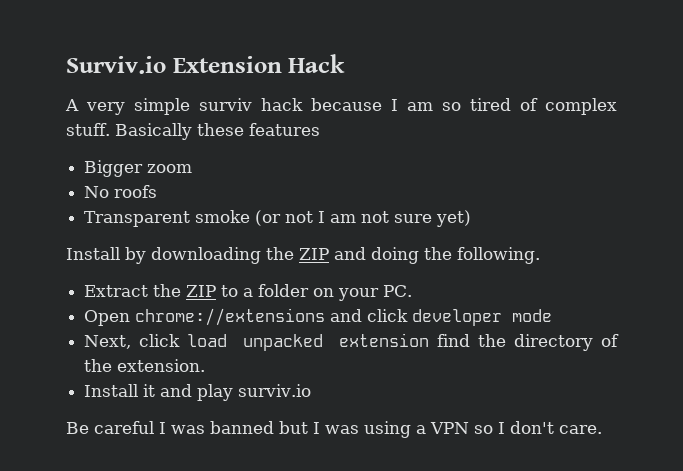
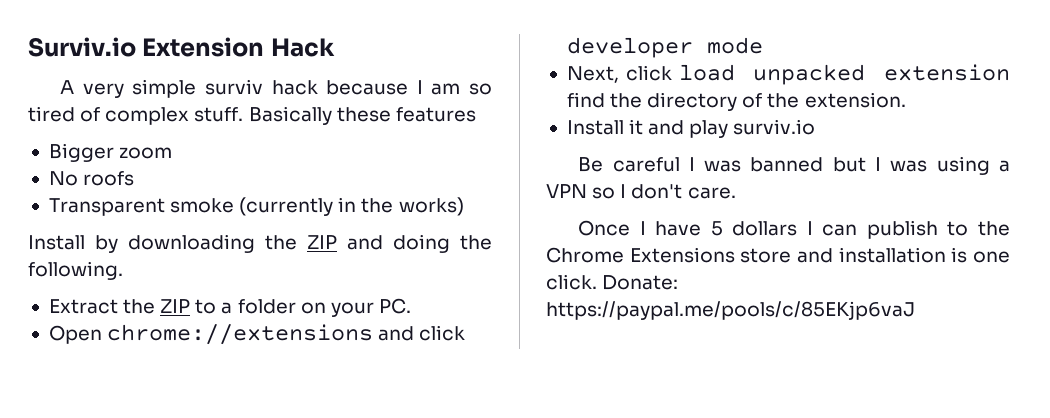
- Transparent smoke (or not I am not sure yet)
+ Transparent smoke (currently in the works)
+ Once I have 5 dollars I can publish to the Chrome Extensions store and installation is one click. Donate: https://paypal.me/pools/c/85EKjp6vaJ

